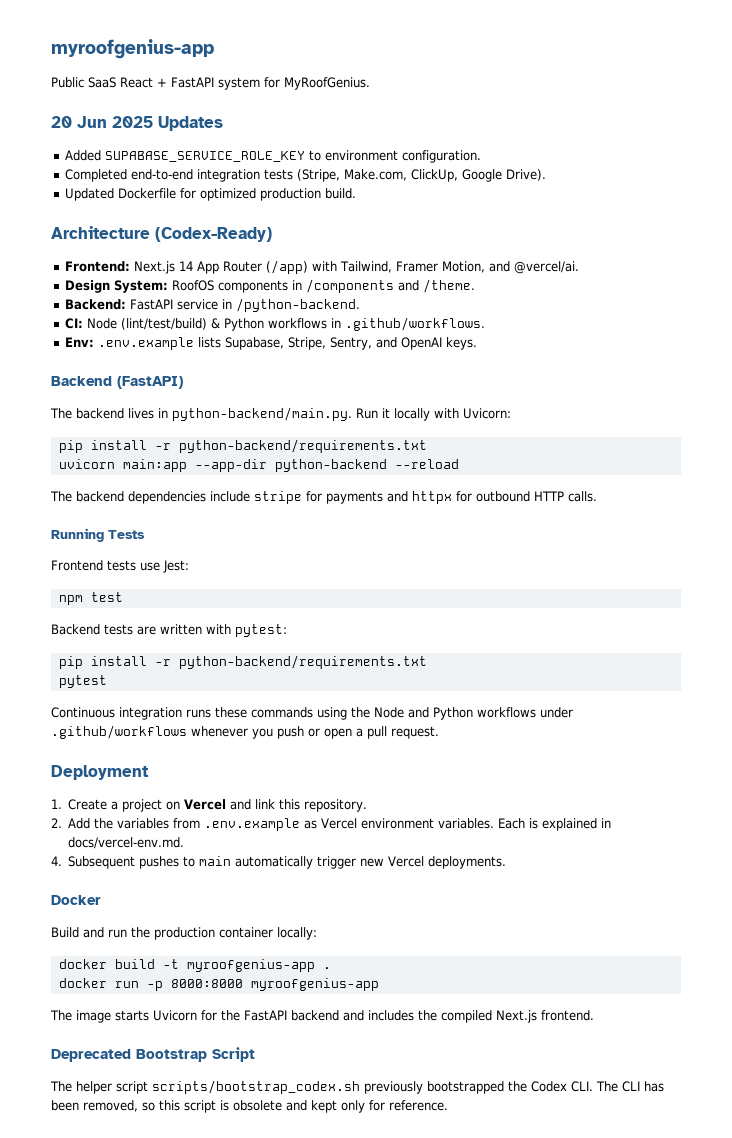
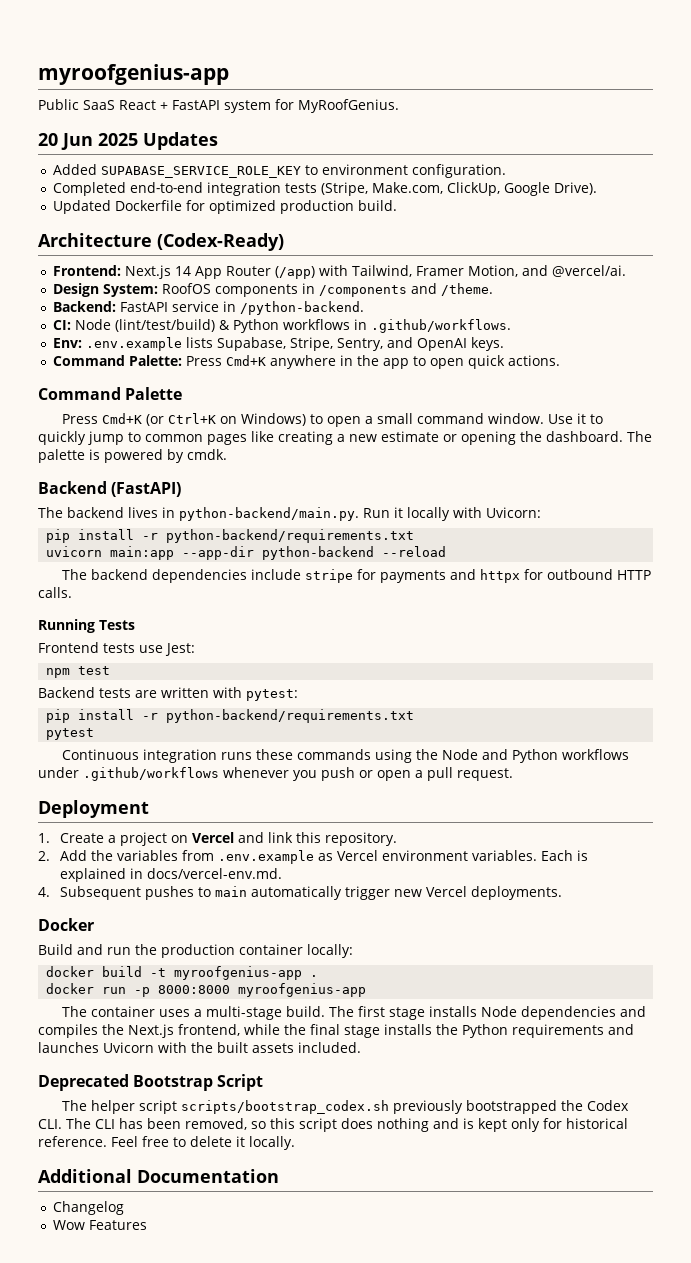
+ Command Palette: Press Cmd+K anywhere in the app to open quick actions.
+ Command Palette
+ Press Cmd+K (or Ctrl+K on Windows) to open a small command window. Use it to quickly jump to common pages like creating a new estimate or opening the dashboard. The palette is powered by cmdk.
- The image starts Uvicorn for the FastAPI backend and includes the compiled Next.js frontend.
+ The container uses a multi-stage build. The first stage installs Node dependencies and compiles the Next.js frontend, while the final stage installs the Python requirements and launches Uvicorn with the built assets included.
- The helper script scripts/bootstrap_codex.sh previously bootstrapped the Codex CLI. The CLI has been removed, so this script is obsolete and kept only for reference.
+ The helper script scripts/bootstrap_codex.sh previously bootstrapped the Codex CLI. The CLI has been removed, so this script does nothing and is kept only for historical reference. Feel free to delete it locally.
+ Additional Documentation
+ Changelog
+ Wow Features

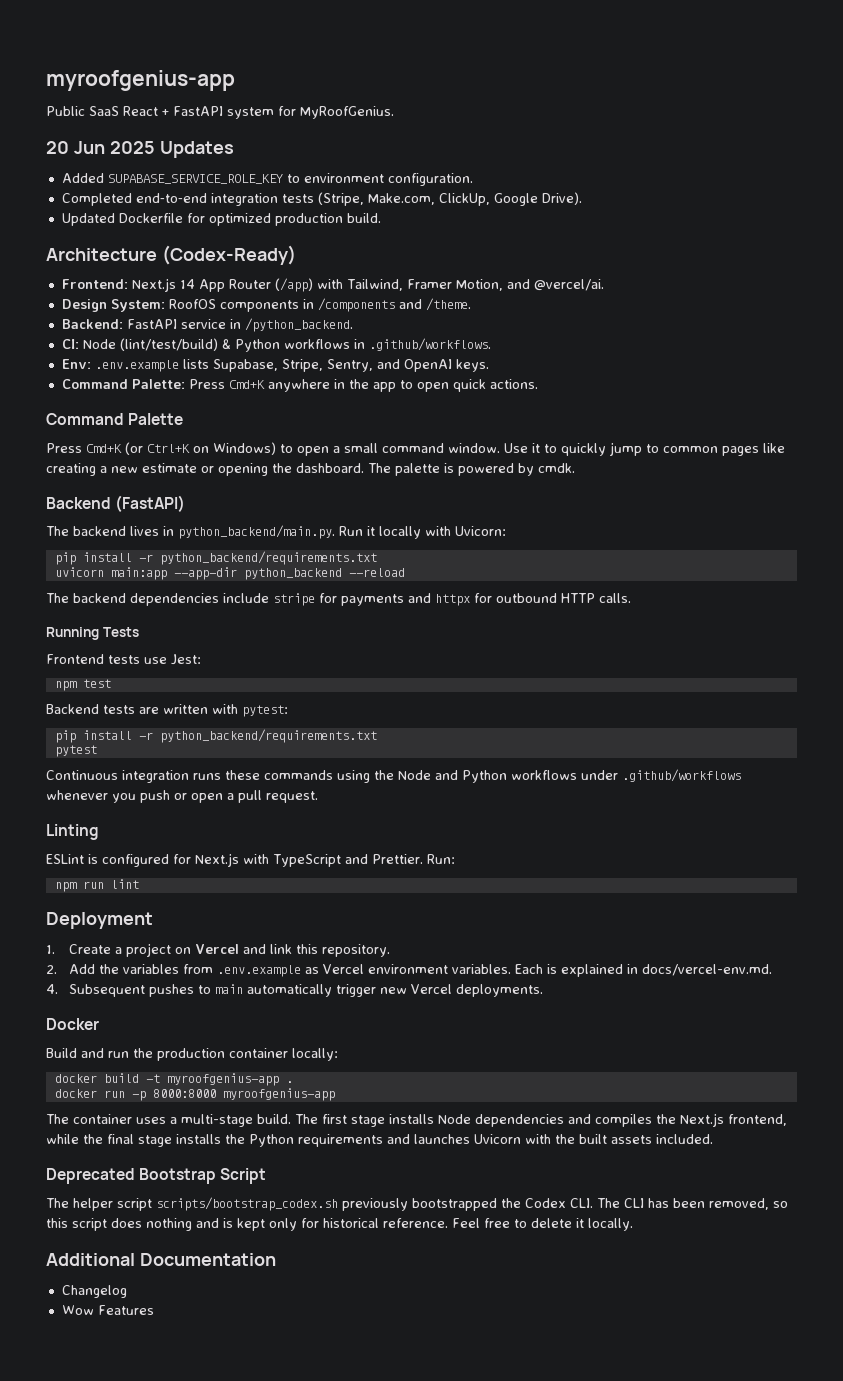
- Backend: FastAPI service in /python-backend.
+ Backend: FastAPI service in /python_backend.
- The backend lives in python-backend/main.py. Run it locally with Uvicorn:
- pip install -r python-backend/requirements.txt
+ The backend lives in python_backend/main.py. Run it locally with Uvicorn:
+ pip install -r python_backend/requirements.txt
- uvicorn main:app --app-dir python-backend --reload
+ uvicorn main:app --app-dir python_backend --reload
  Backend tests are written with pytest:
- pip install -r python-backend/requirements.txt
+ pip install -r python_backend/requirements.txt
+ Linting
+ ESLint is configured for Next.js with TypeScript and Prettier. Run:
+ npm run lint

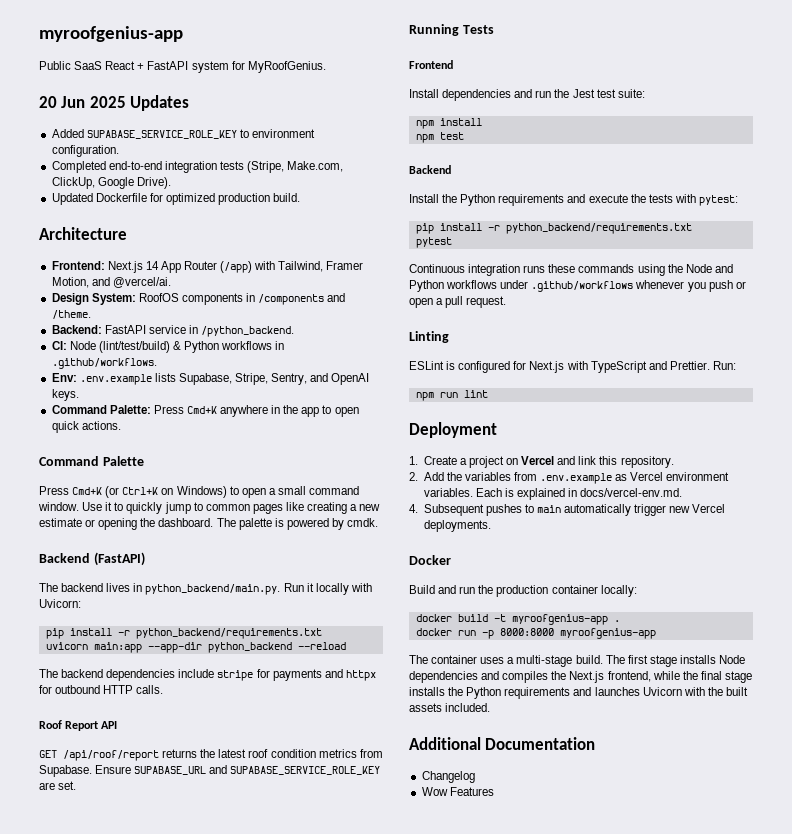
- Architecture (Codex-Ready)
+ Architecture
+ Roof Report API
+ GET /api/roof/report returns the latest roof condition metrics from Supabase. Ensure SUPABASE_URL and SUPABASE_SERVICE_ROLE_KEY are set.
  Running Tests
- Frontend tests use Jest:
+ Frontend
+ Install dependencies and run the Jest test suite:
+ npm install
  npm test
- Backend tests are written with pytest:
+ Backend
+ Install the Python requirements and execute the tests with pytest:
- Deprecated Bootstrap Script
- The helper script scripts/bootstrap_codex.sh previously bootstrapped the Codex CLI. The CLI has been removed, so this script does nothing and is kept only for historical reference. Feel free to delete it locally.

